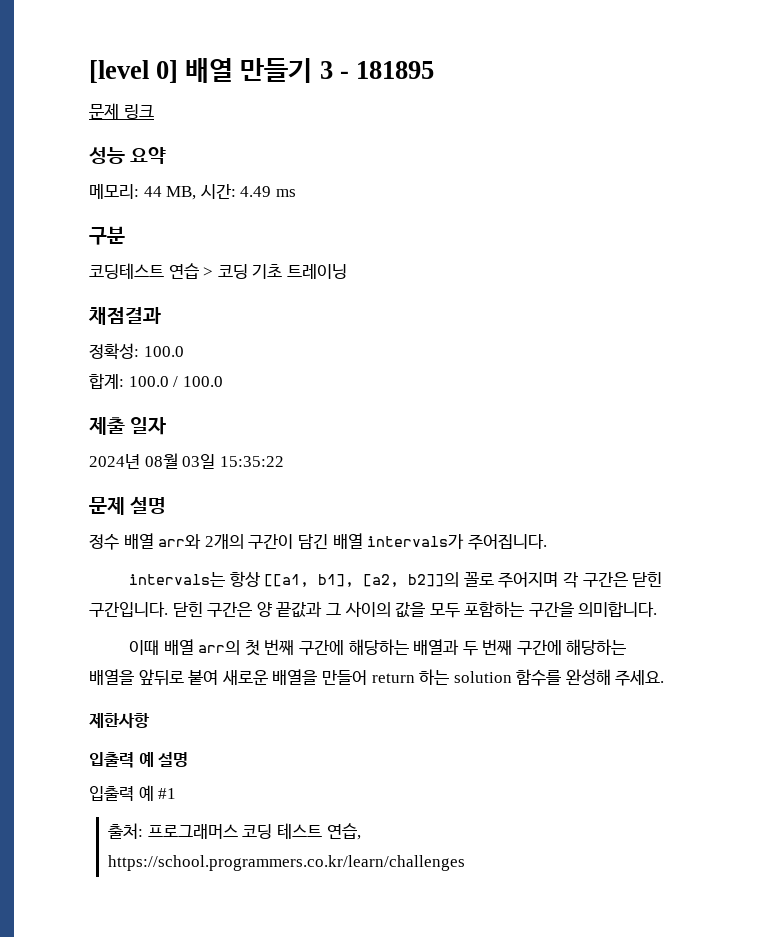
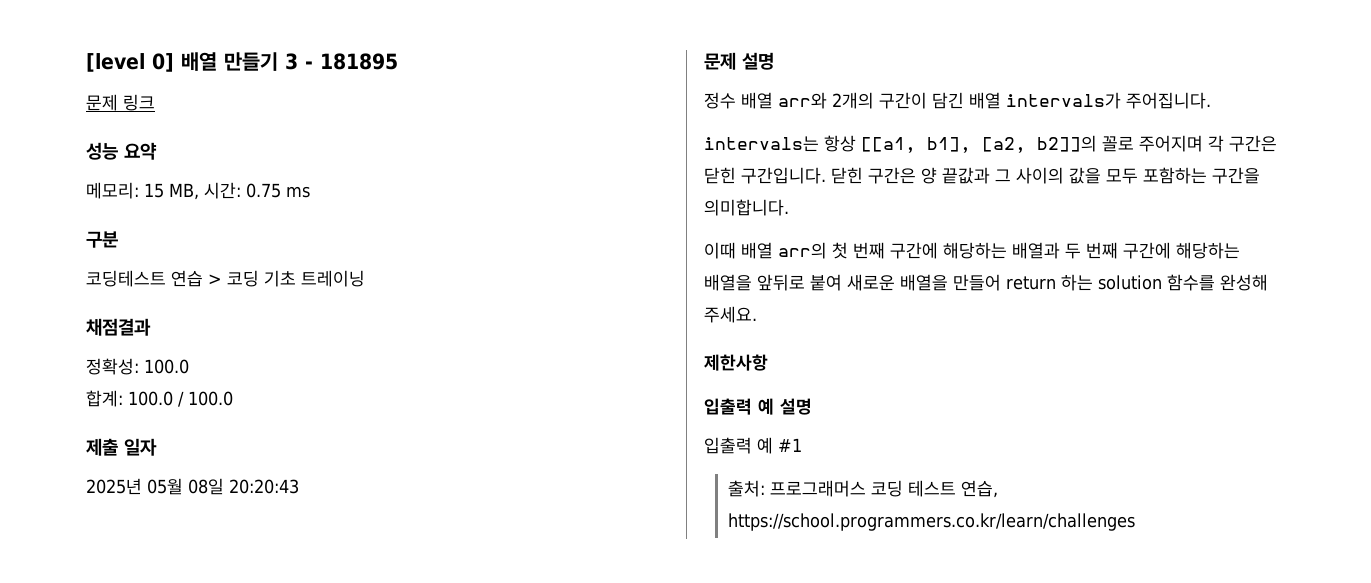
- 메모리: 44 MB, 시간: 4.49 ms
+ 메모리: 15 MB, 시간: 0.75 ms
- 2024년 08월 03일 15:35:22
+ 2025년 05월 08일 20:20:43

